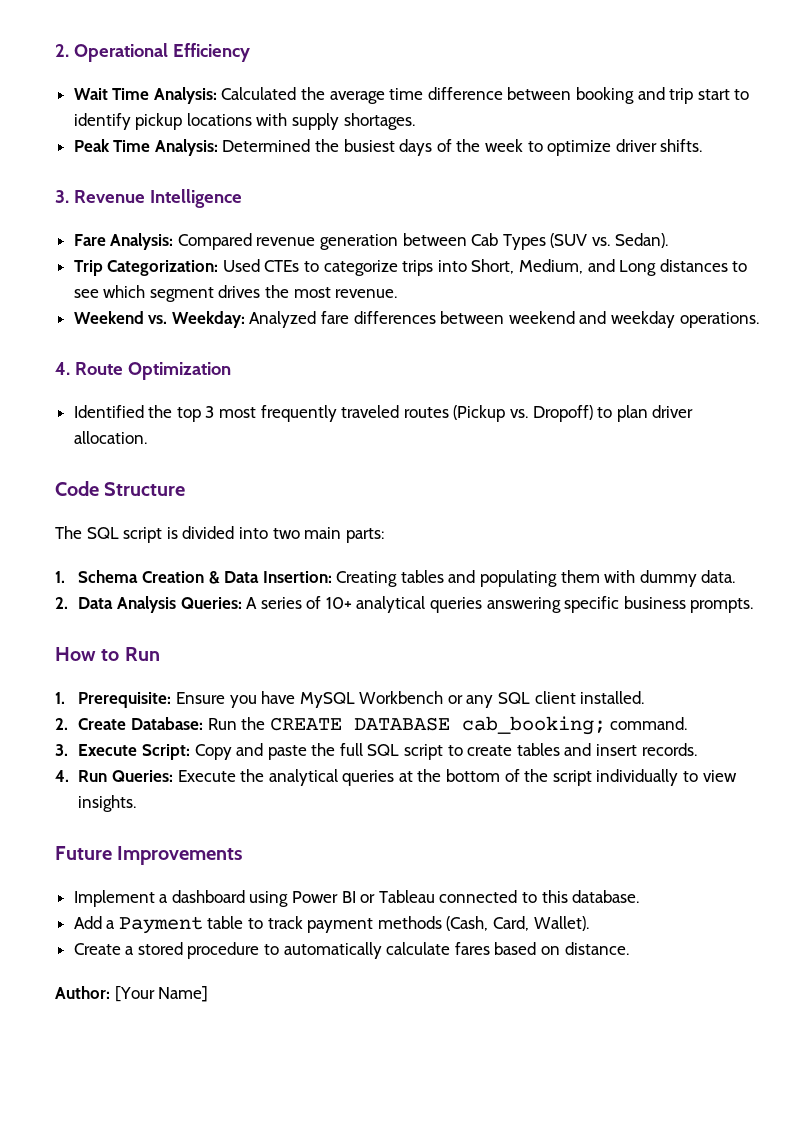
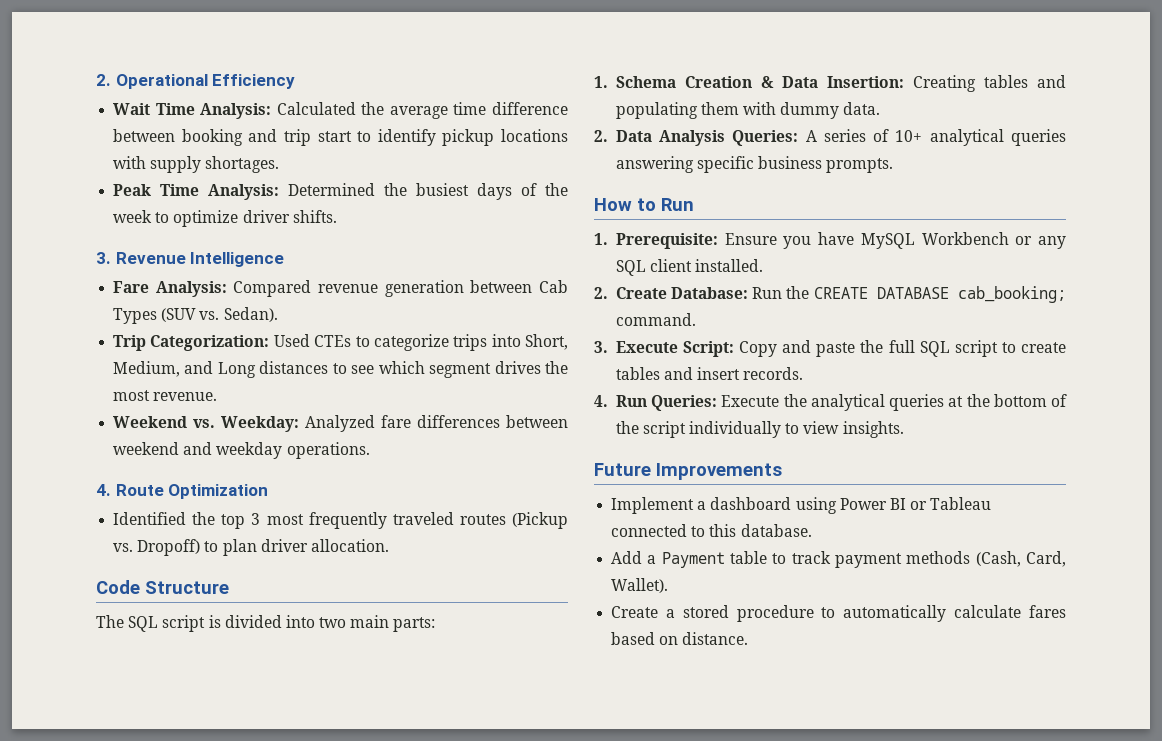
- Author: [Your Name]

